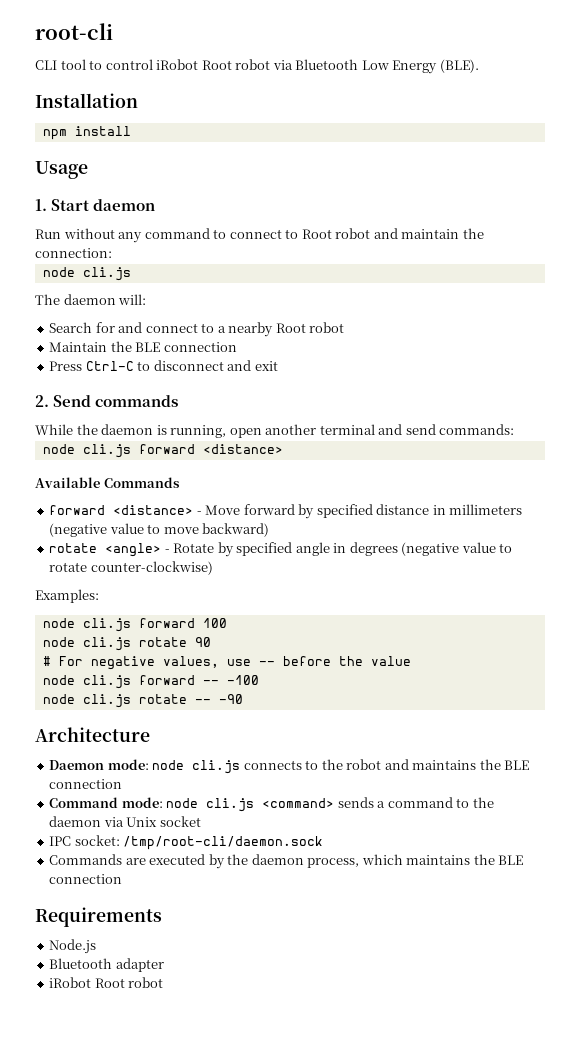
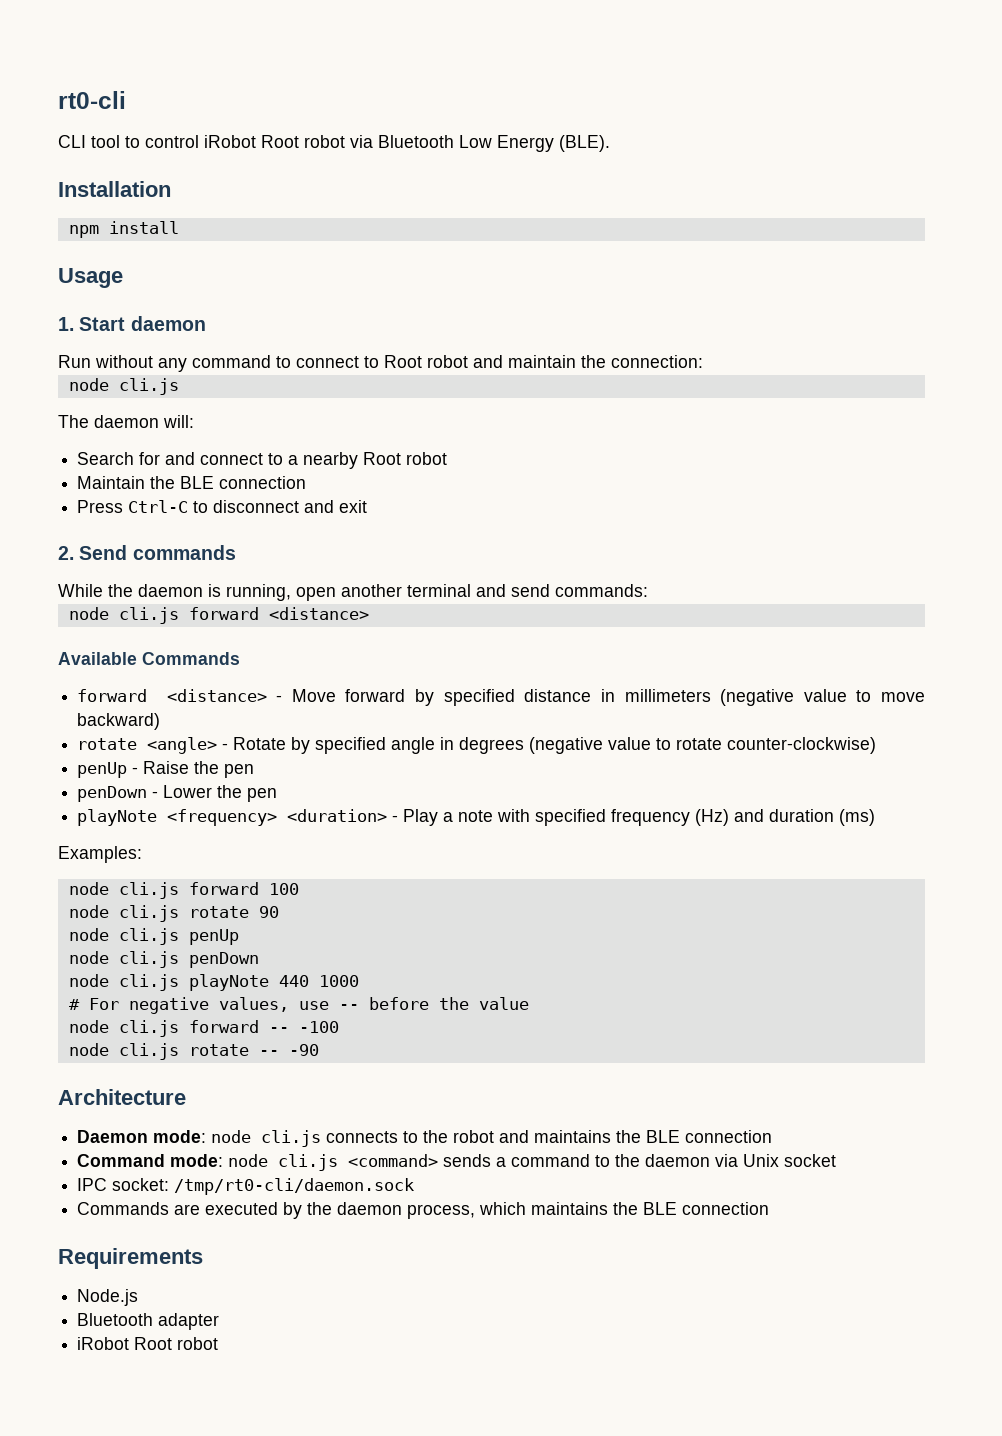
- root-cli
+ rt0-cli
+ penUp - Raise the pen
+ penDown - Lower the pen
+ playNote <frequency> <duration> - Play a note with specified frequency (Hz) and duration (ms)
+ node cli.js penUp
+ node cli.js penDown
+ node cli.js playNote 440 1000
- IPC socket: /tmp/root-cli/daemon.sock
+ IPC socket: /tmp/rt0-cli/daemon.sock

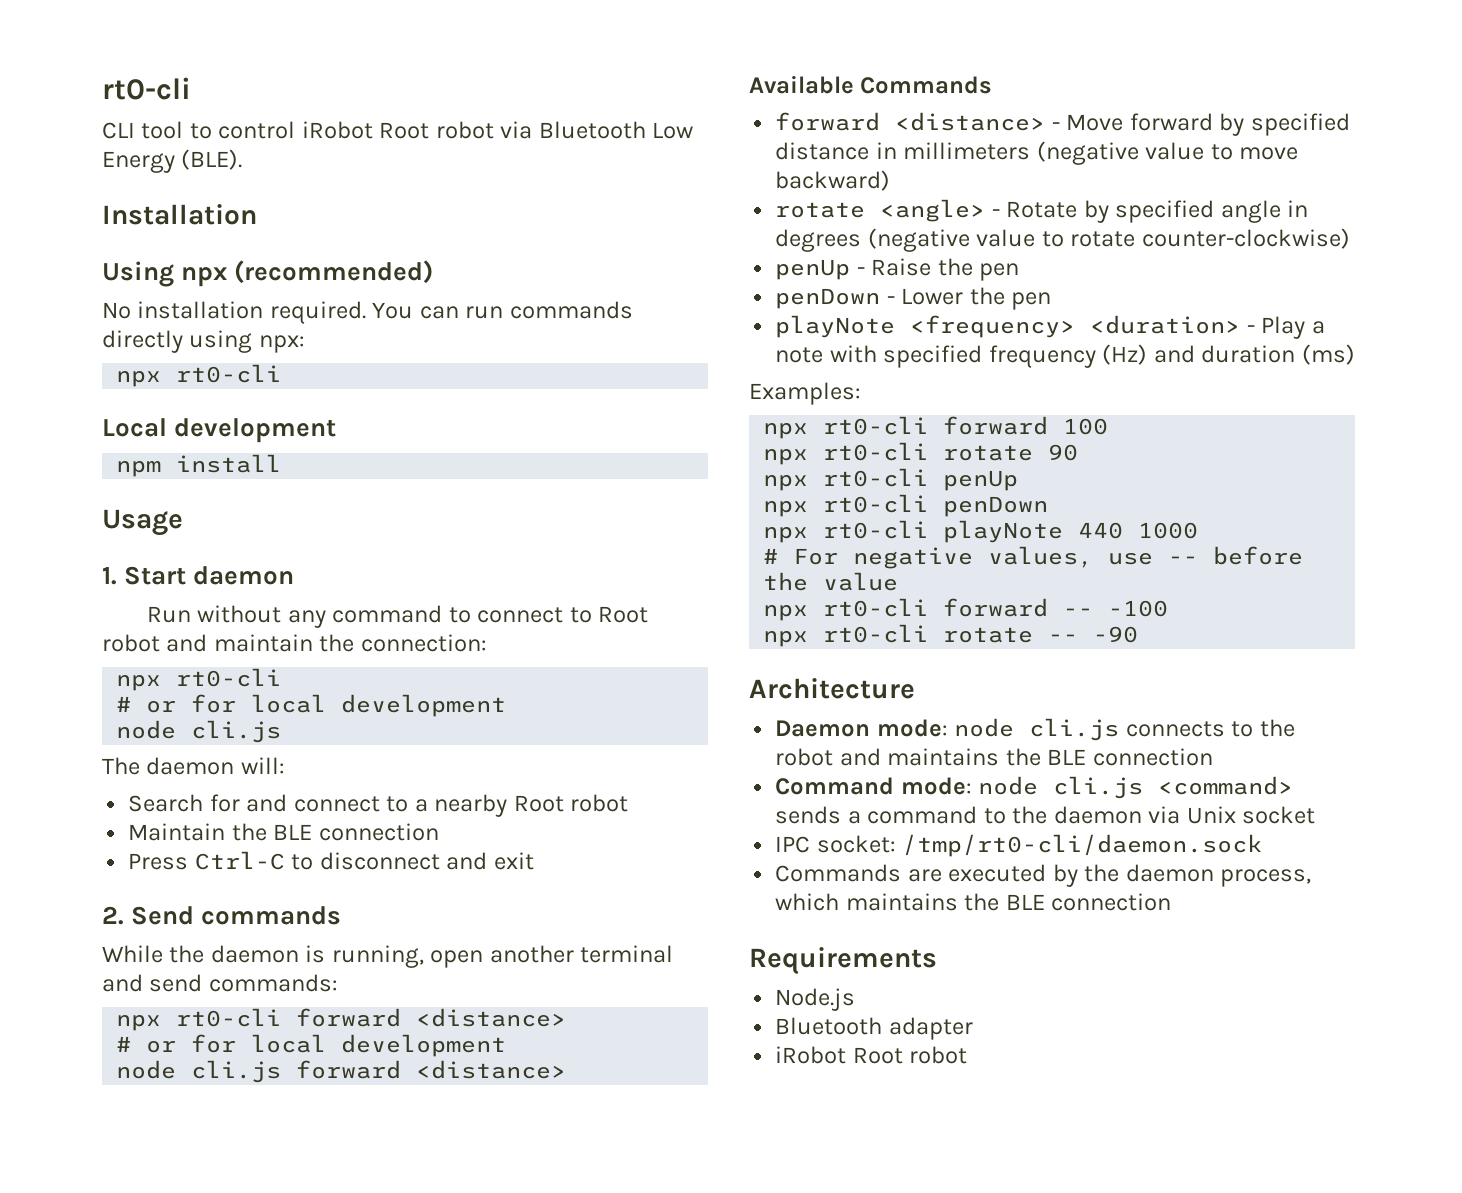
+ Using npx (recommended)
+ No installation required. You can run commands directly using npx:
+ npx rt0-cli
+ Local development
  Run without any command to connect to Root robot and maintain the connection:
+ npx rt0-cli
+ # or for local development
+ npx rt0-cli forward <distance>
+ # or for local development
- node cli.js forward 100
+ npx rt0-cli forward 100
- node cli.js rotate 90
+ npx rt0-cli rotate 90
- node cli.js penUp
+ npx rt0-cli penUp
- node cli.js penDown
+ npx rt0-cli penDown
- node cli.js playNote 440 1000
+ npx rt0-cli playNote 440 1000
- node cli.js forward -- -100
+ npx rt0-cli forward -- -100
- node cli.js rotate -- -90
+ npx rt0-cli rotate -- -90

